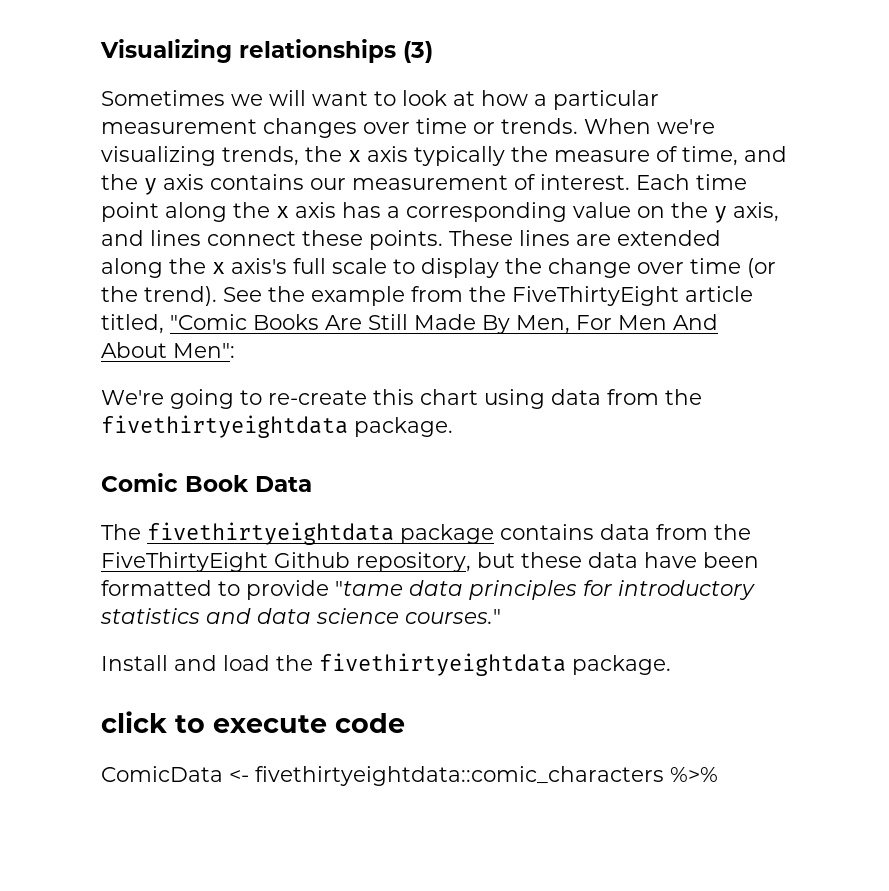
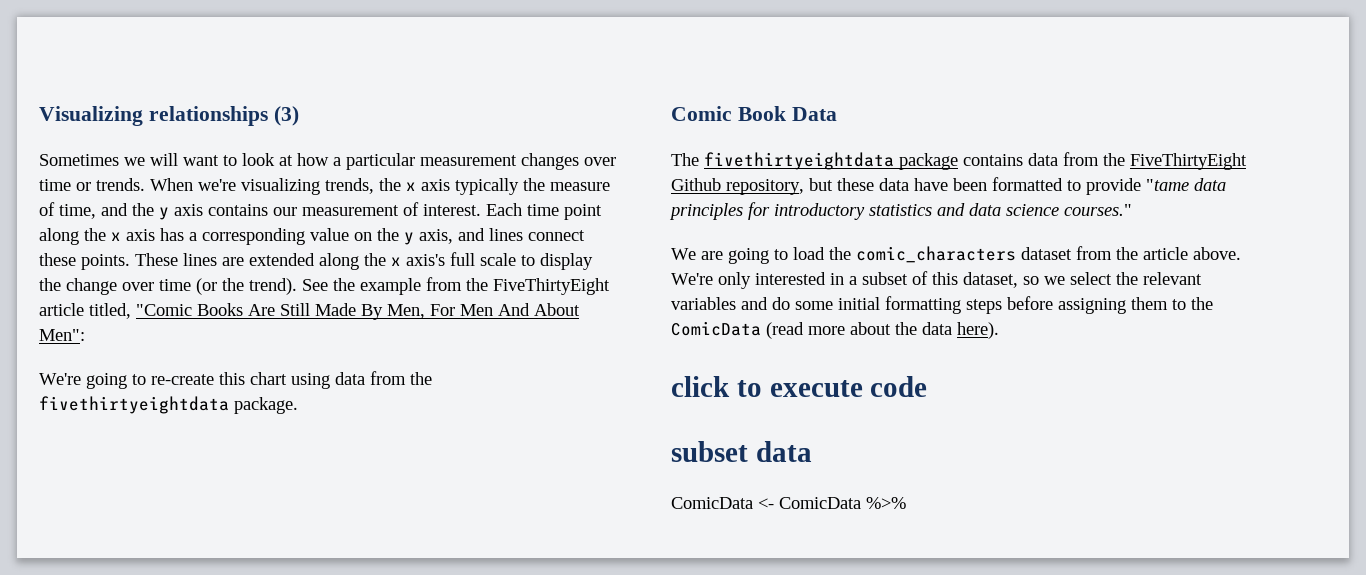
- Install and load the fivethirtyeightdata package.
+ We are going to load the comic_characters dataset from the article above. We're only interested in a subset of this dataset, so we select the relevant variables and do some initial formatting steps before assigning them to the ComicData (read more about the data here).
+ subset data
- ComicData <- fivethirtyeightdata::comic_characters %>%
+ ComicData <- ComicData %>%

